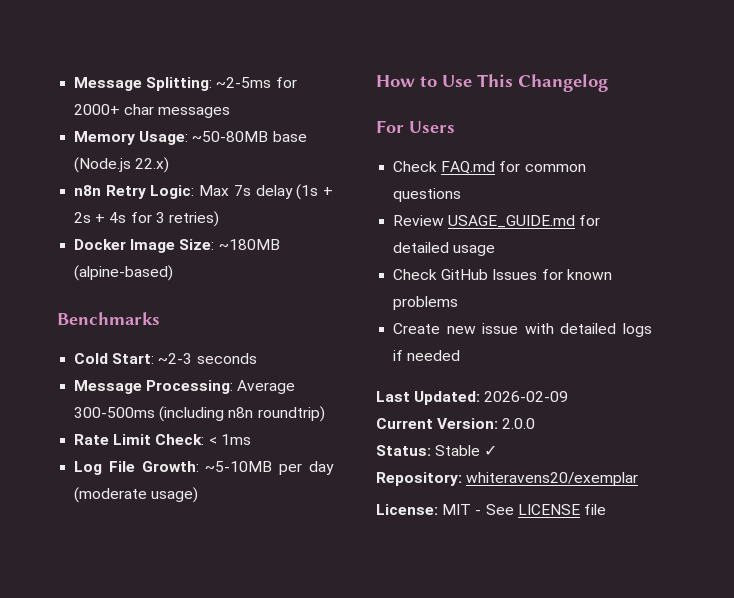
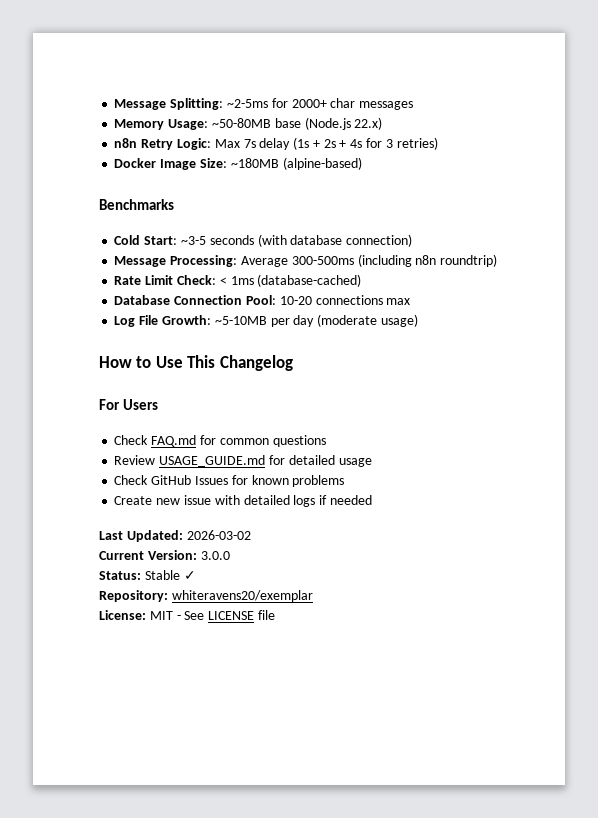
- Cold Start: ~2-3 seconds
+ Cold Start: ~3-5 seconds (with database connection)
- Rate Limit Check: < 1ms
+ Rate Limit Check: < 1ms (database-cached)
+ Database Connection Pool: 10-20 connections max
- Last Updated: 2026-02-09
+ Last Updated: 2026-03-02
- Current Version: 2.0.0
+ Current Version: 3.0.0

